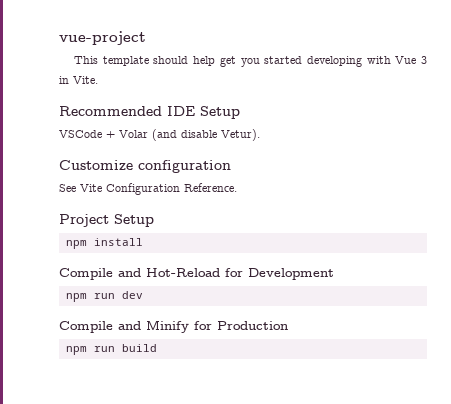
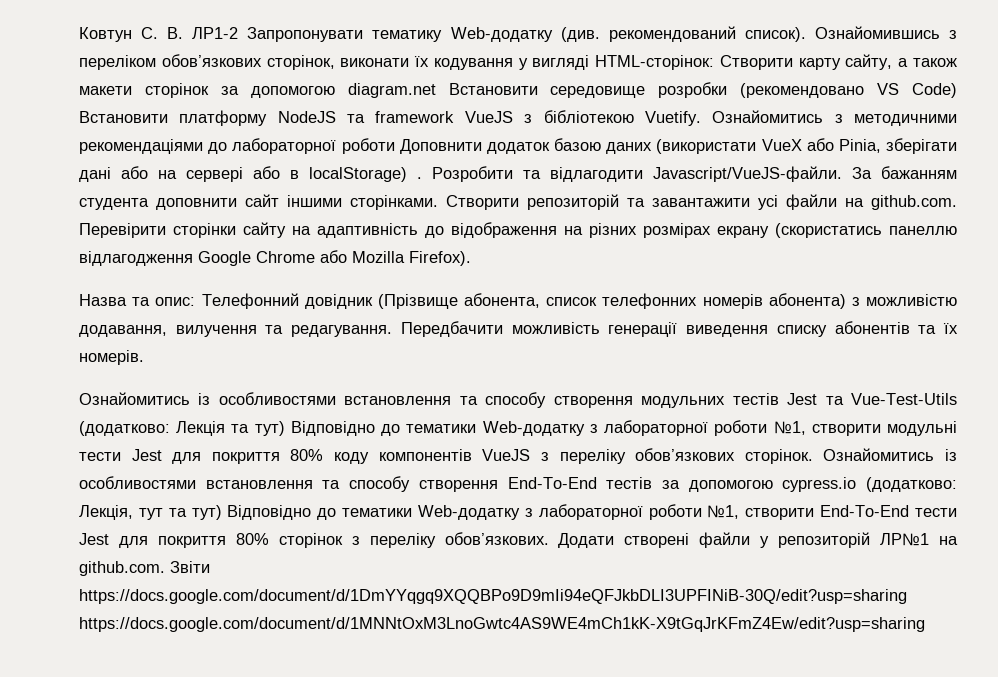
- vue-project
- This template should help get you started developing with Vue 3 in Vite.
- Recommended IDE Setup
- VSCode + Volar (and disable Vetur).
- Customize configuration
- See Vite Configuration Reference.
- Project Setup
- npm install
- Compile and Hot-Reload for Development
- npm run dev
- Compile and Minify for Production
- npm run build
+ Ковтун С. В. ЛР1-2 Запропонувати тематику Web-додатку (див. рекомендований список). Ознайомившись з переліком обов’язкових сторінок, виконати їх кодування у вигляді HTML-сторінок: Створити карту сайту, а також макети сторінок за допомогою diagram.net Встановити середовище розробки (рекомендовано VS Code) Встановити платформу NodeJS та framework VueJS з бібліотекою Vuetify. Ознайомитись з методичними рекомендаціями до лабораторної роботи Доповнити додаток базою даних (використати VueX або Pinia, зберігати дані або на сервері або в localStorage) . Розробити та відлагодити Javascript/VueJS-файли. За бажанням студента доповнити сайт іншими сторінками. Створити репозиторій та завантажити усі файли на github.com. Перевірити сторінки сайту на адаптивність до відображення на різних розмірах екрану (скористатись панеллю відлагодження Google Chrome або Mozilla Firefox).
+ Назва та опис: Телефонний довідник (Прізвище абонента, список телефонних номерів абонента) з можливістю додавання, вилучення та редагування. Передбачити можливість генерації виведення списку абонентів та їх номерів.
+ Ознайомитись із особливостями встановлення та способу створення модульних тестів Jest та Vue-Test-Utils (додатково: Лекція та тут) Відповідно до тематики Web-додатку з лабораторної роботи №1, створити модульні тести Jest для покриття 80% коду компонентів VueJS з переліку обов’язкових сторінок. Ознайомитись із особливостями встановлення та способу створення End-To-End тестів за допомогою cypress.io (додатково: Лекція, тут та тут) Відповідно до тематики Web-додатку з лабораторної роботи №1, створити End-To-End тести Jest для покриття 80% сторінок з переліку обов’язкових. Додати створені файли у репозиторій ЛР№1 на github.com. Звіти https://docs.google.com/document/d/1DmYYqgq9XQQBPo9D9mIi94eQFJkbDLI3UPFINiB-30Q/edit?usp=sharing https://docs.google.com/document/d/1MNNtOxM3LnoGwtc4AS9WE4mCh1kK-X9tGqJrKFmZ4Ew/edit?usp=sharing

